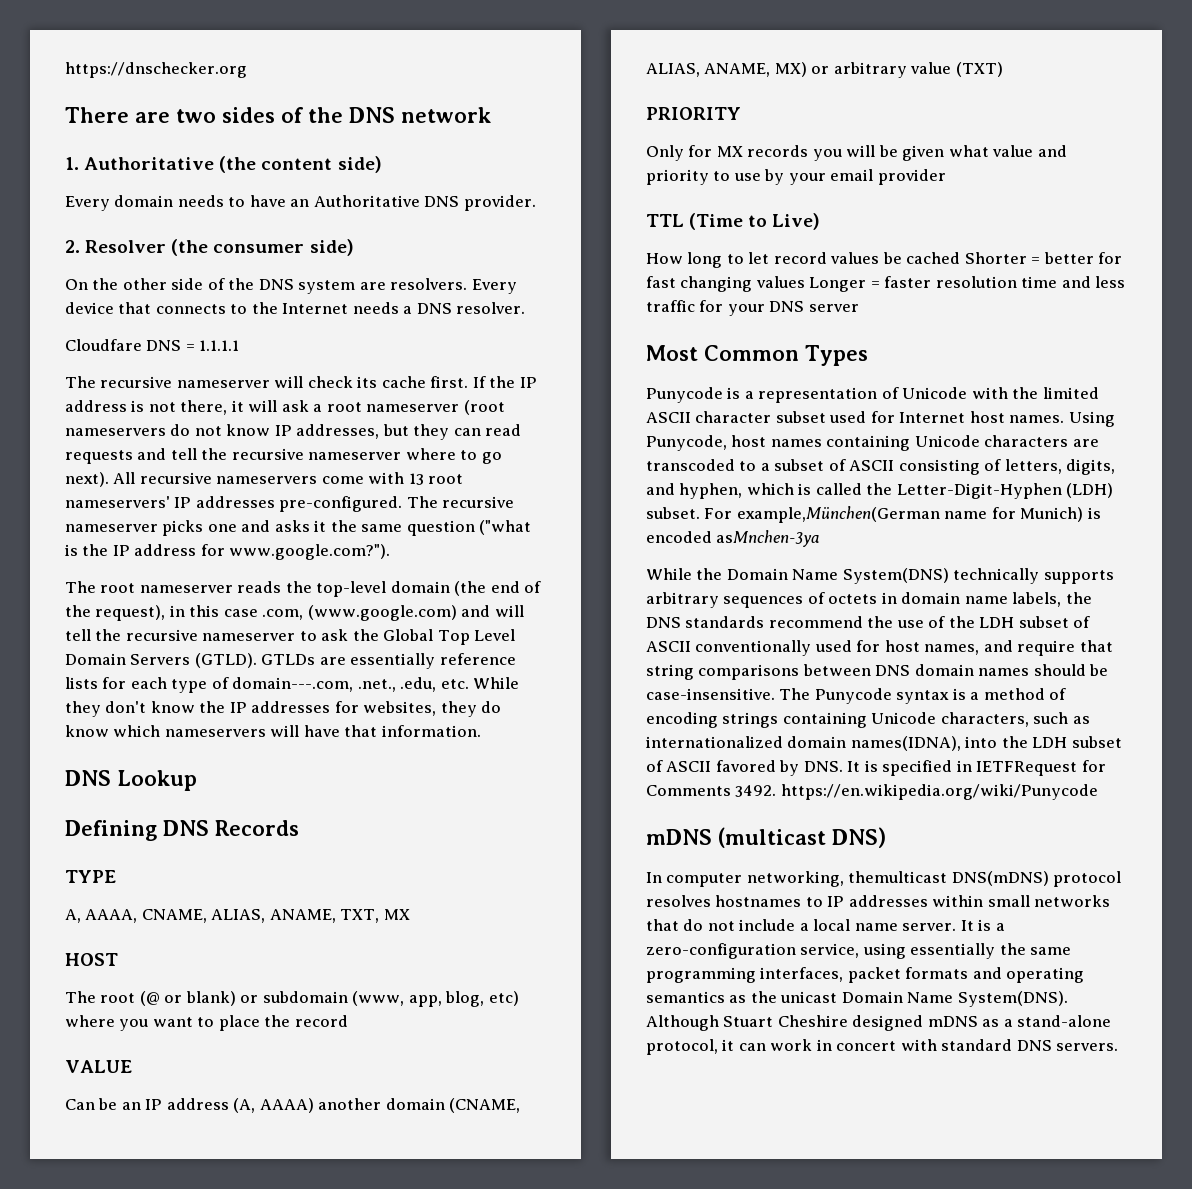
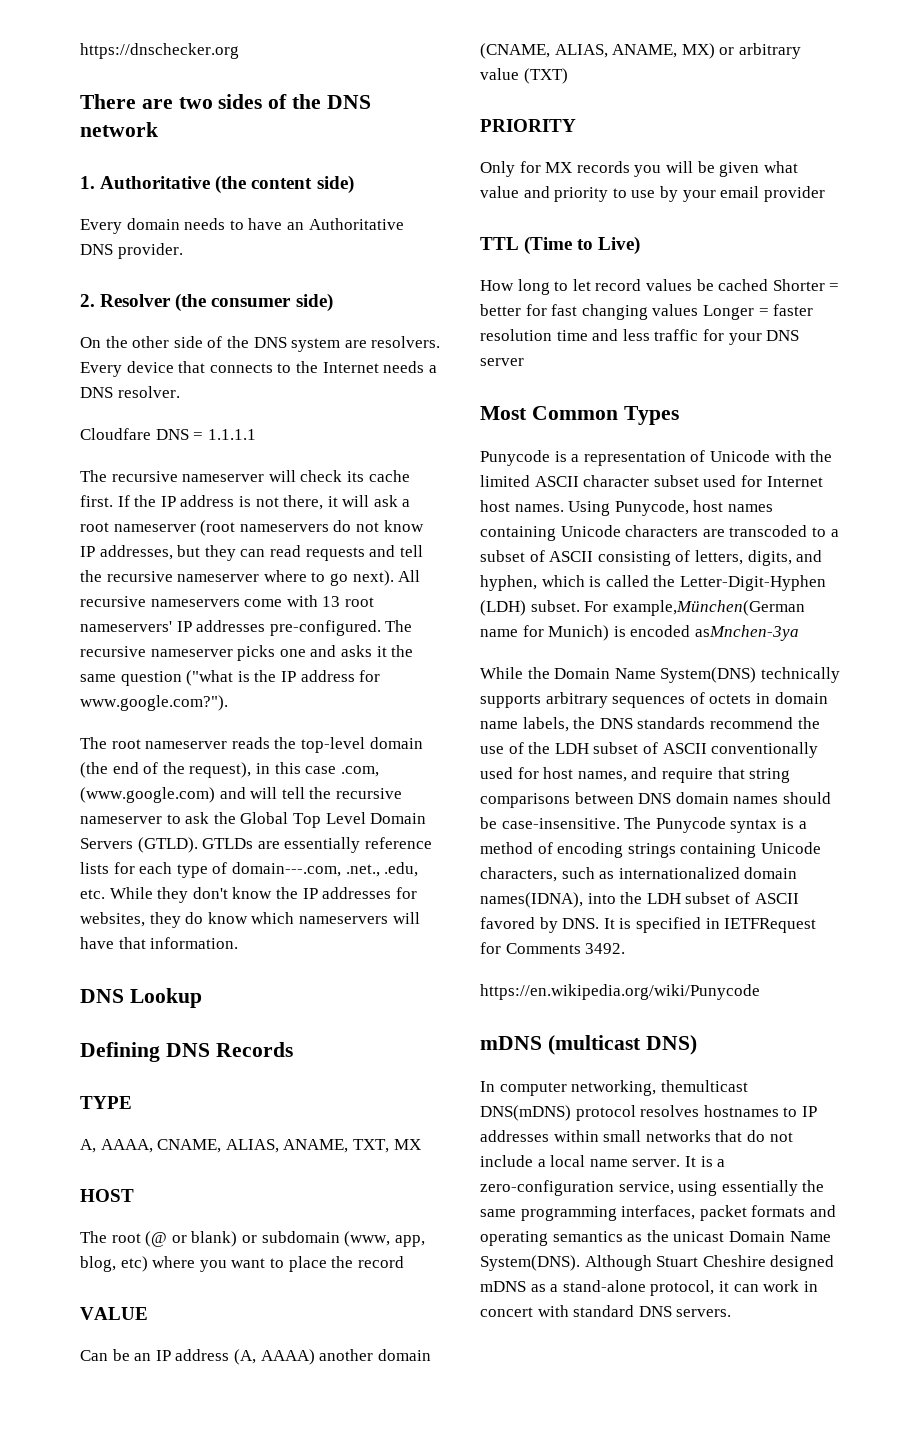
- The Punycode syntax is a method of encoding strings containing Unicode characters, such as internationalized domain names(IDNA), into the LDH subset of ASCII favored by DNS. It is specified in IETFRequest for Comments 3492. https://en.wikipedia.org/wiki/Punycode
+ The Punycode syntax is a method of encoding strings containing Unicode characters, such as internationalized domain names(IDNA), into the LDH subset of ASCII favored by DNS. It is specified in IETFRequest for Comments 3492.
+ https://en.wikipedia.org/wiki/Punycode

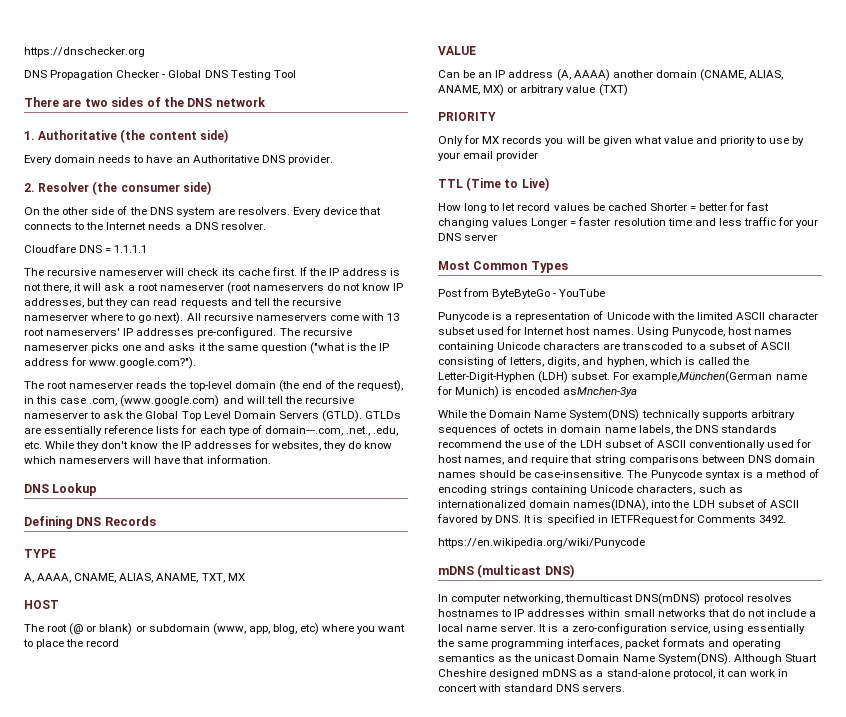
+ DNS Propagation Checker - Global DNS Testing Tool
+ Post from ByteByteGo - YouTube

